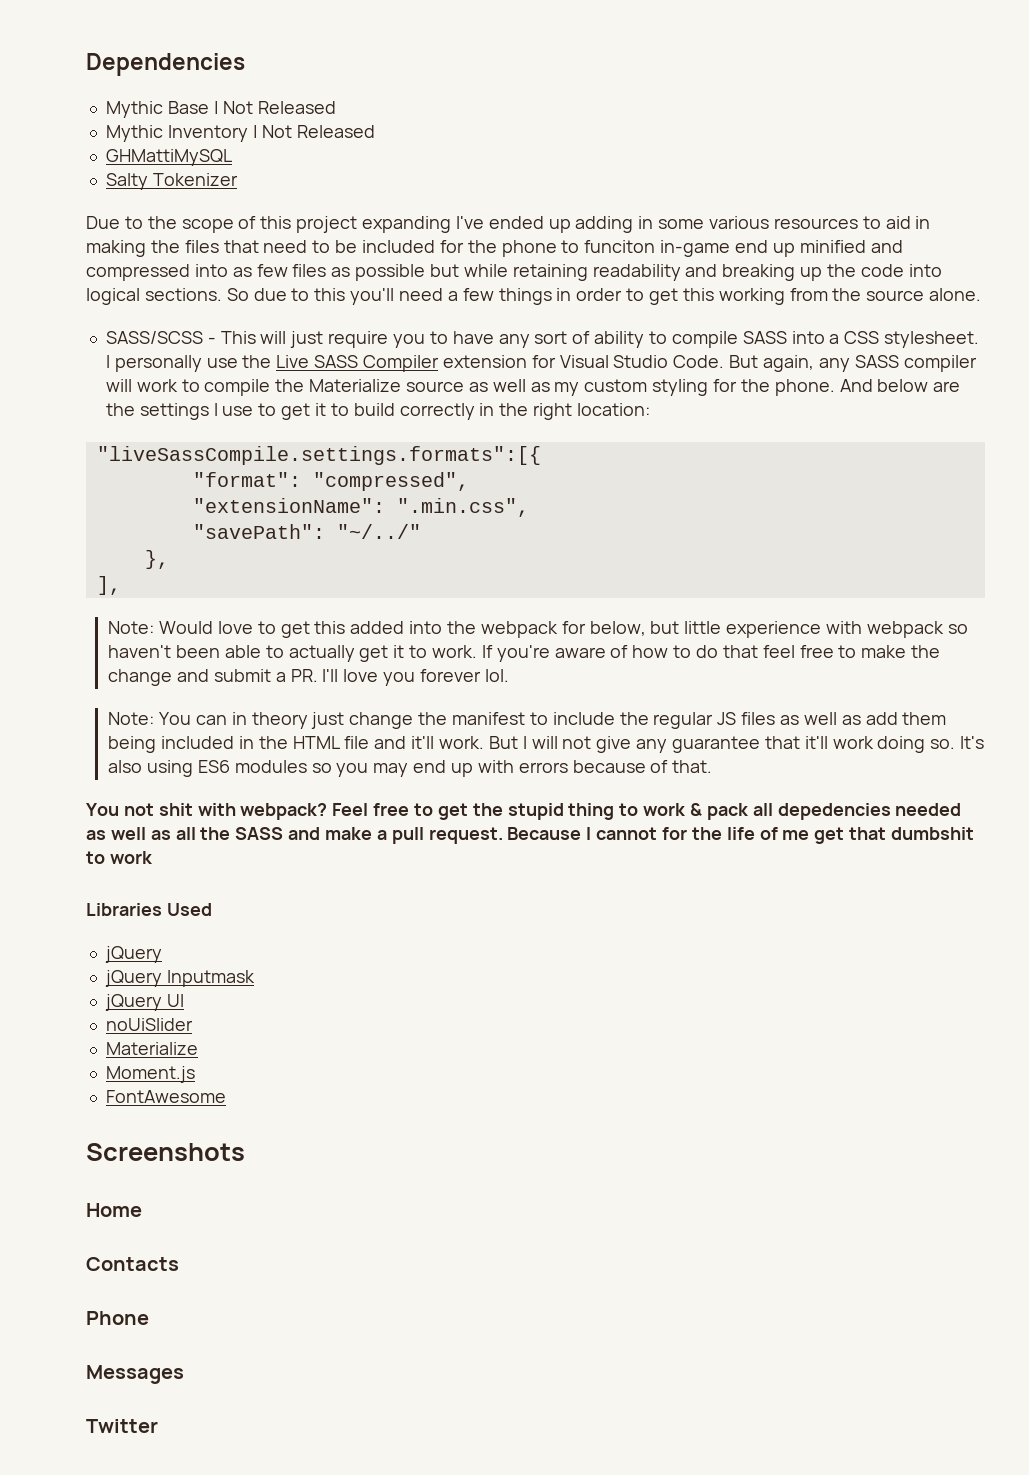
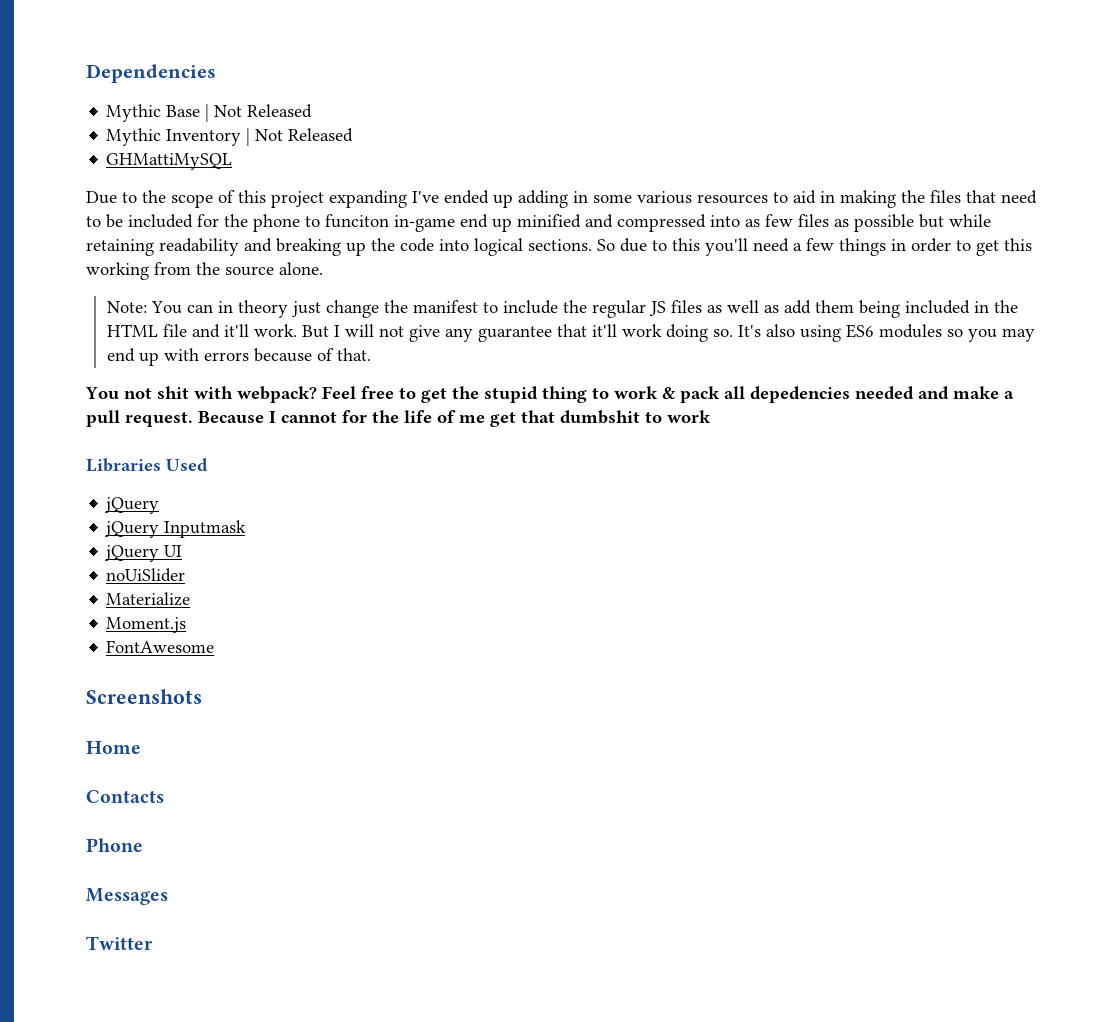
- Salty Tokenizer
- SASS/SCSS - This will just require you to have any sort of ability to compile SASS into a CSS stylesheet. I personally use the Live SASS Compiler extension for Visual Studio Code. But again, any SASS compiler will work to compile the Materialize source as well as my custom styling for the phone. And below are the settings I use to get it to build correctly in the right location:
- "liveSassCompile.settings.formats":[{
- "format": "compressed",
- "extensionName": ".min.css",
- "savePath": "~/../"
- },
- ],
- Note: Would love to get this added into the webpack for below, but little experience with webpack so haven't been able to actually get it to work. If you're aware of how to do that feel free to make the change and submit a PR. I'll love you forever lol.
- Feel free to get the stupid thing to work & pack all depedencies needed as well as all the SASS and make a pull request.
+ Feel free to get the stupid thing to work & pack all depedencies needed and make a pull request.

